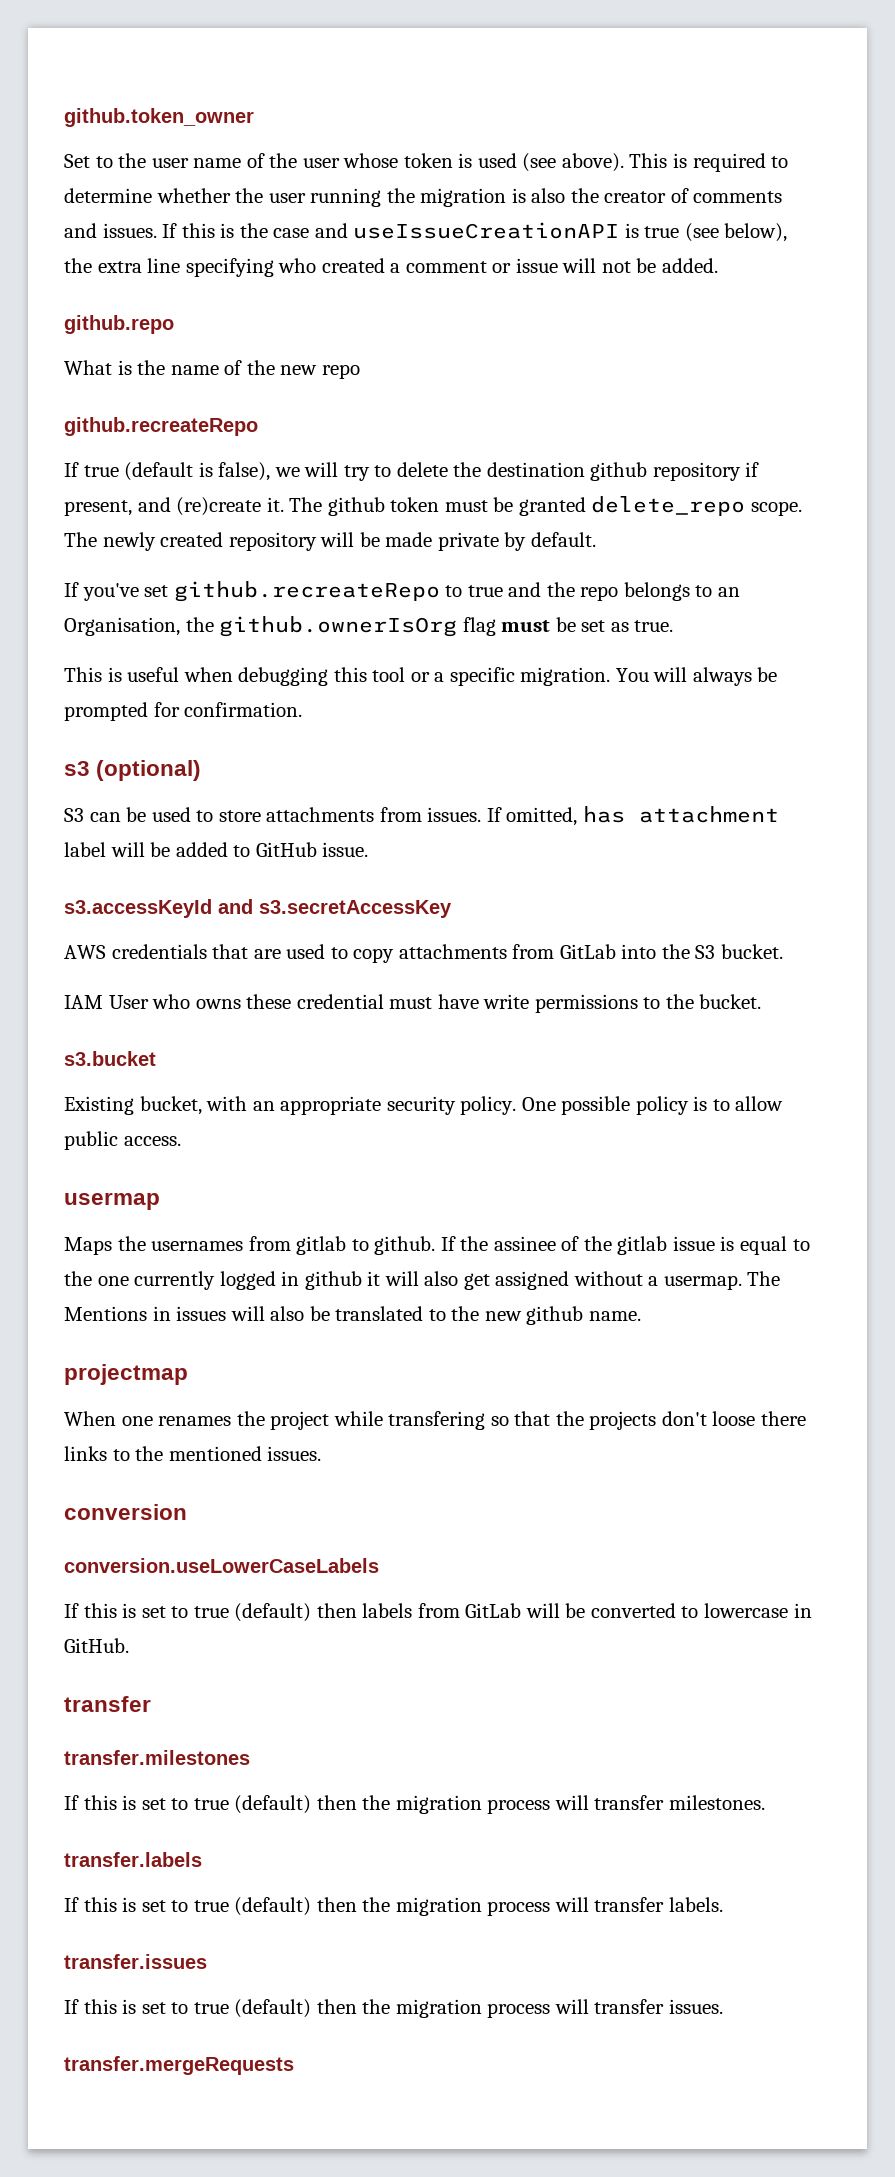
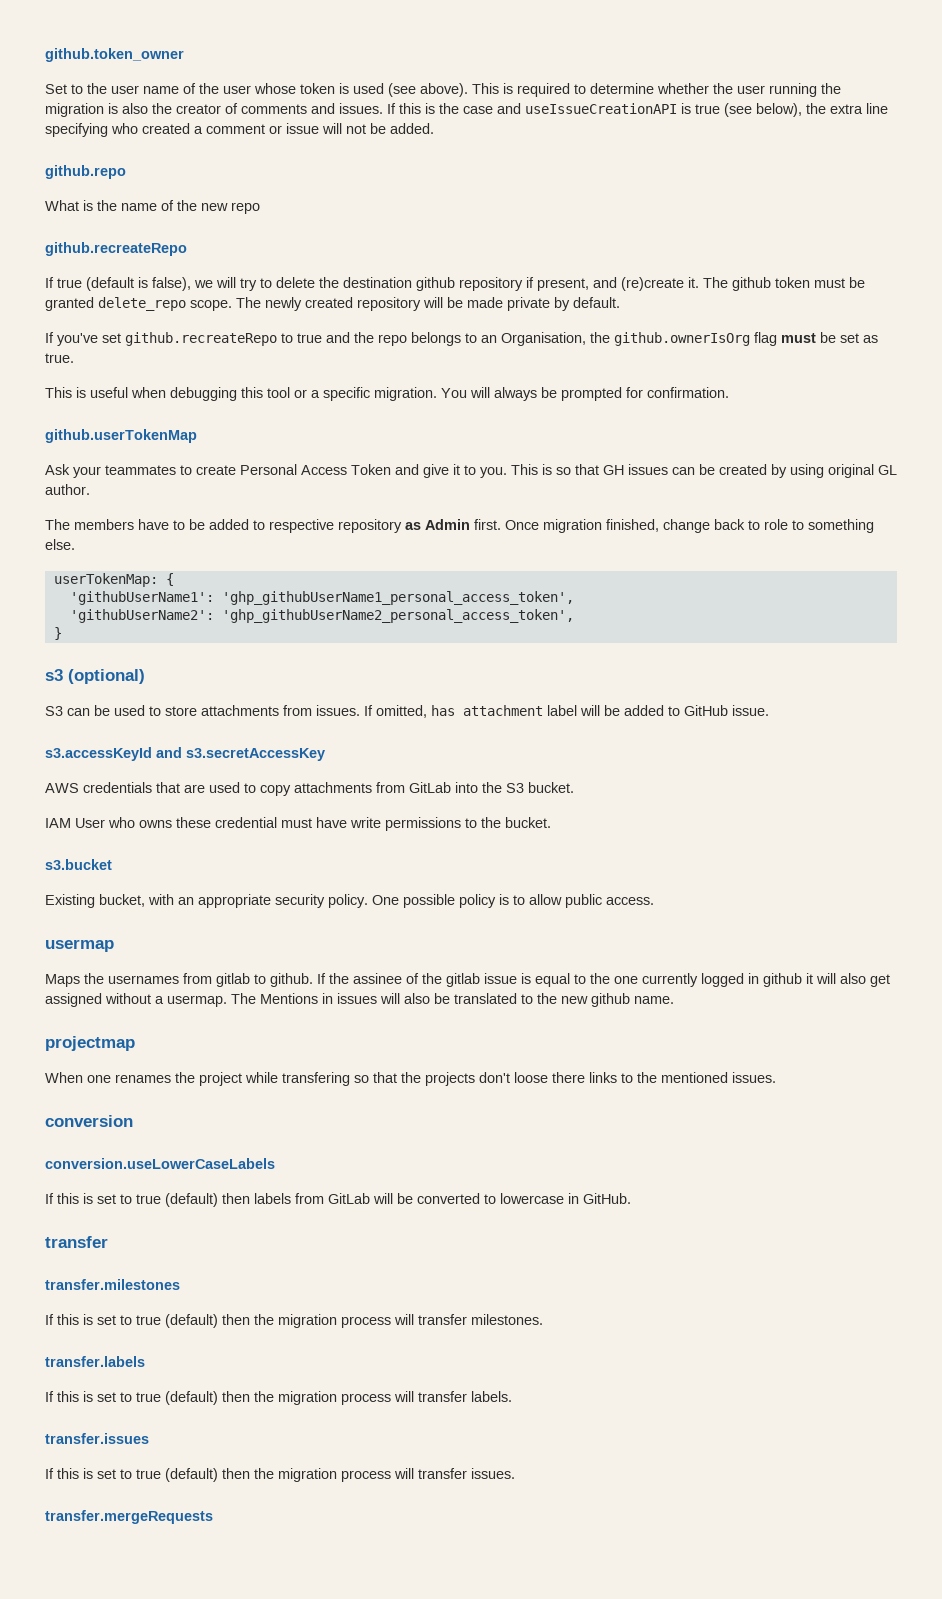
+ github.userTokenMap
+ Ask your teammates to create Personal Access Token and give it to you. This is so that GH issues can be created by using original GL author.
+ The members have to be added to respective repository as Admin first. Once migration finished, change back to role to something else.
+ userTokenMap: {
+ 'githubUserName1': 'ghp_githubUserName1_personal_access_token',
+ 'githubUserName2': 'ghp_githubUserName2_personal_access_token',
+ }

